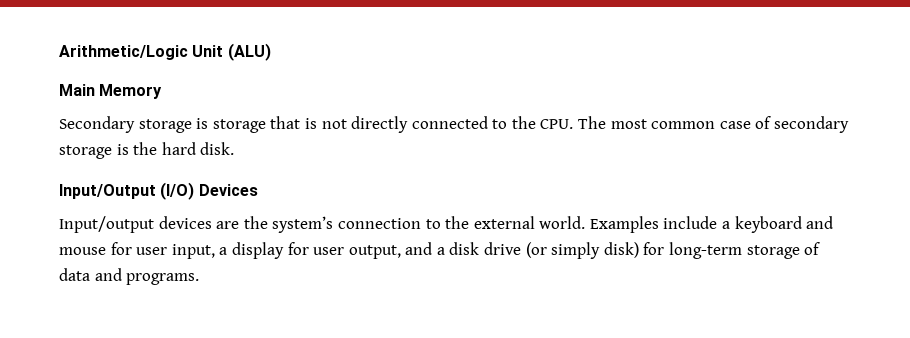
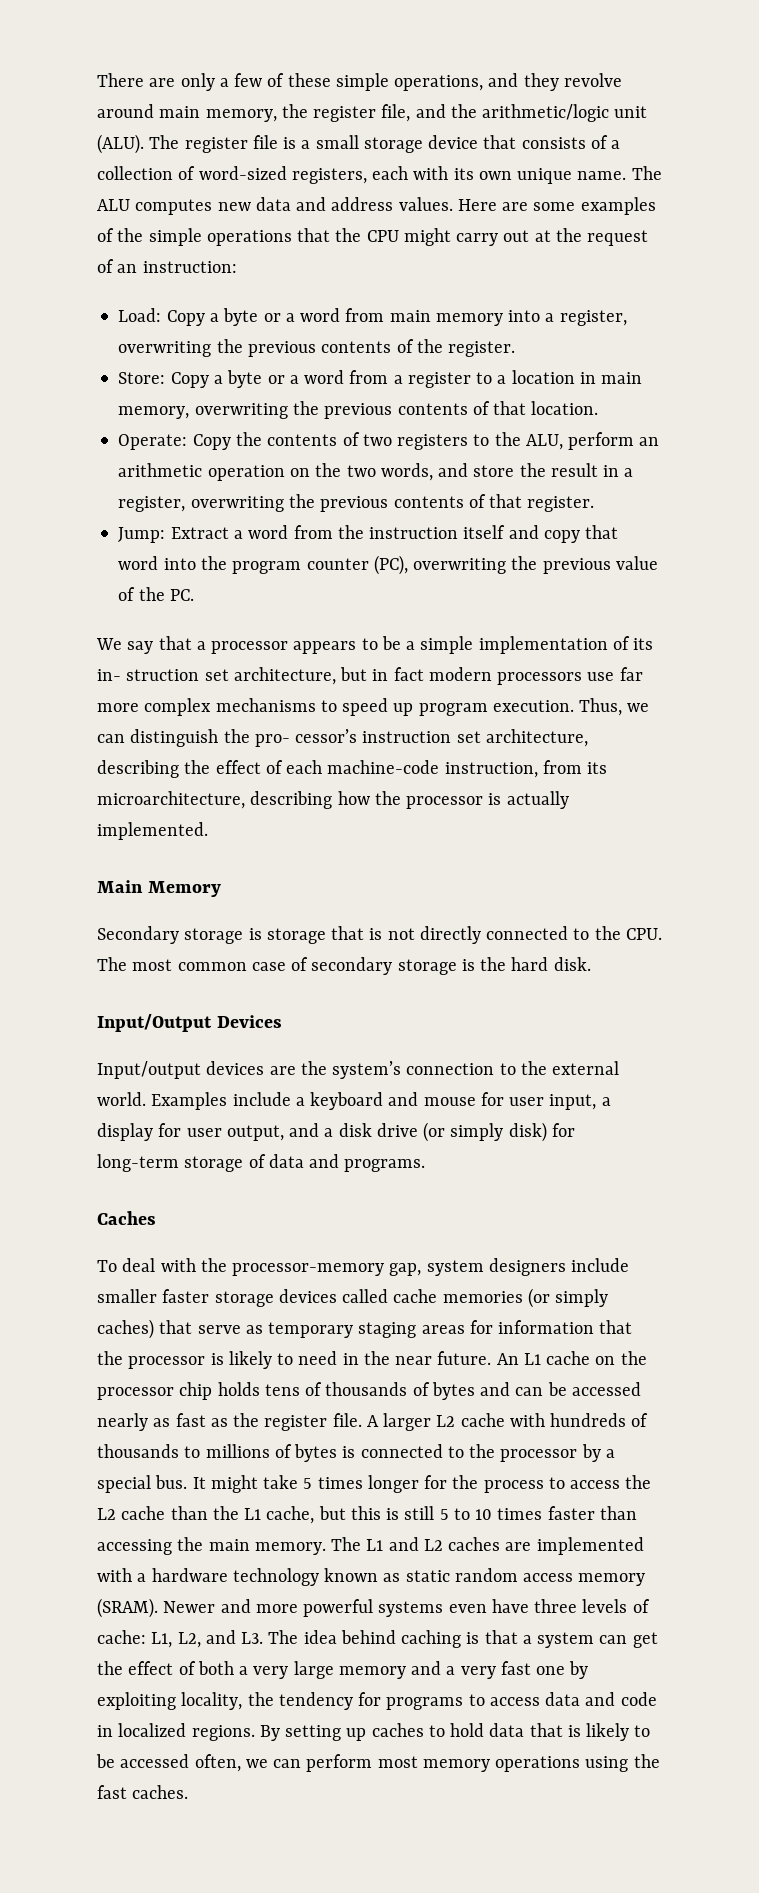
- Arithmetic/Logic Unit (ALU)
+ There are only a few of these simple operations, and they revolve around main memory, the register file, and the arithmetic/logic unit (ALU). The register file is a small storage device that consists of a collection of word-sized registers, each with its own unique name. The ALU computes new data and address values. Here are some examples of the simple operations that the CPU might carry out at the request of an instruction:
+ Load: Copy a byte or a word from main memory into a register, overwriting the previous contents of the register.
+ Store: Copy a byte or a word from a register to a location in main memory, overwriting the previous contents of that location.
+ Operate: Copy the contents of two registers to the ALU, perform an arithmetic operation on the two words, and store the result in a register, overwriting the previous contents of that register.
+ Jump: Extract a word from the instruction itself and copy that word into the program counter (PC), overwriting the previous value of the PC.
+ We say that a processor appears to be a simple implementation of its in- struction set architecture, but in fact modern processors use far more complex mechanisms to speed up program execution. Thus, we can distinguish the pro- cessor’s instruction set architecture, describing the effect of each machine-code instruction, from its microarchitecture, describing how the processor is actually implemented.
- Input/Output (I/O) Devices
+ Input/Output Devices
+ Caches
+ To deal with the processor-memory gap, system designers include smaller faster storage devices called cache memories (or simply caches) that serve as temporary staging areas for information that the processor is likely to need in the near future. An L1 cache on the processor chip holds tens of thousands of bytes and can be accessed nearly as fast as the register file. A larger L2 cache with hundreds of thousands to millions of bytes is connected to the processor by a special bus. It might take 5 times longer for the process to access the L2 cache than the L1 cache, but this is still 5 to 10 times faster than accessing the main memory. The L1 and L2 caches are implemented with a hardware technology known as static random access memory (SRAM). Newer and more powerful systems even have three levels of cache: L1, L2, and L3. The idea behind caching is that a system can get the effect of both a very large memory and a very fast one by exploiting locality, the tendency for programs to access data and code in localized regions. By setting up caches to hold data that is likely to be accessed often, we can perform most memory operations using the fast caches.

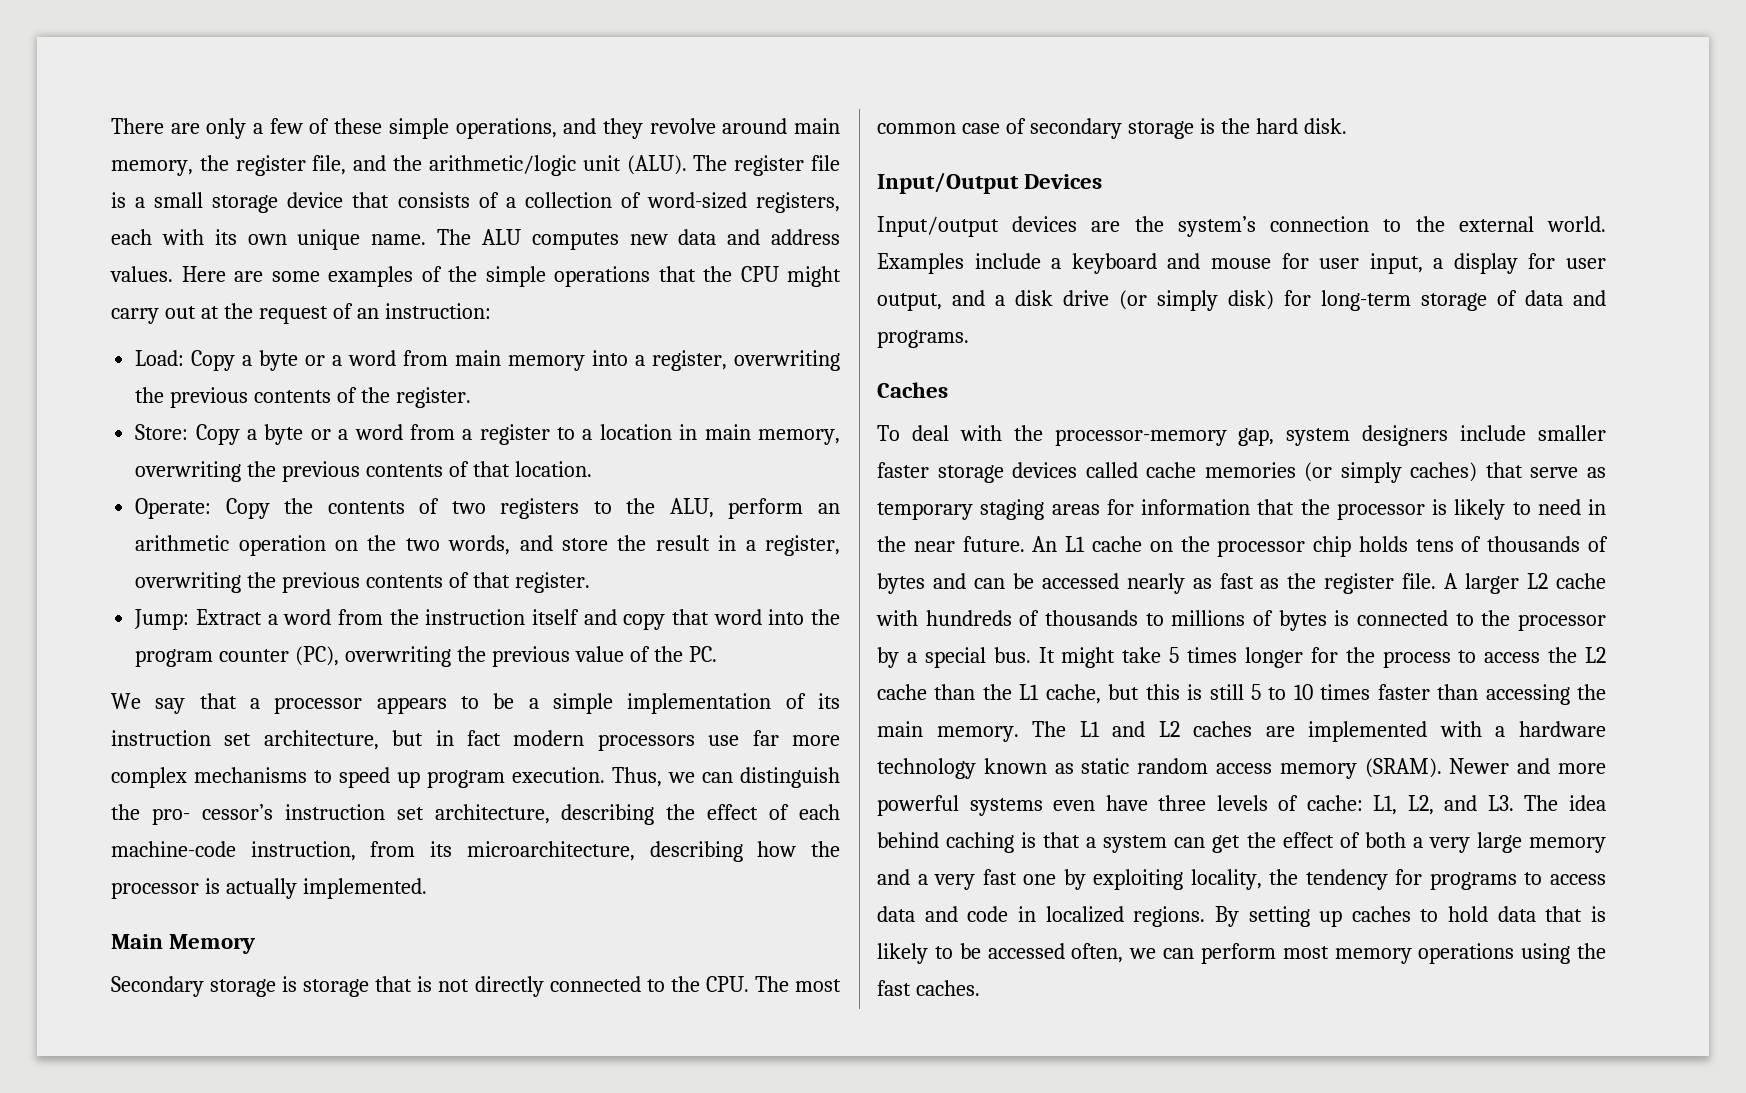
- We say that a processor appears to be a simple implementation of its in- struction set architecture, but in fact modern processors use far more complex mechanisms to speed up program execution.
+ We say that a processor appears to be a simple implementation of its instruction set architecture, but in fact modern processors use far more complex mechanisms to speed up program execution.

